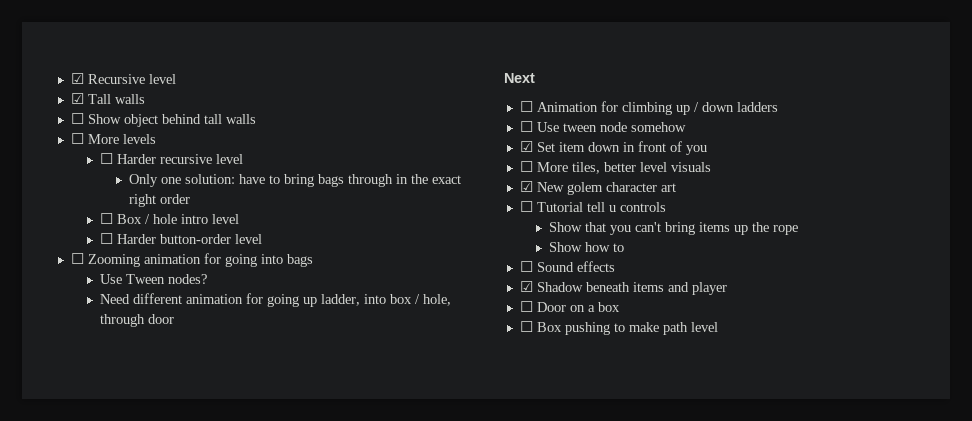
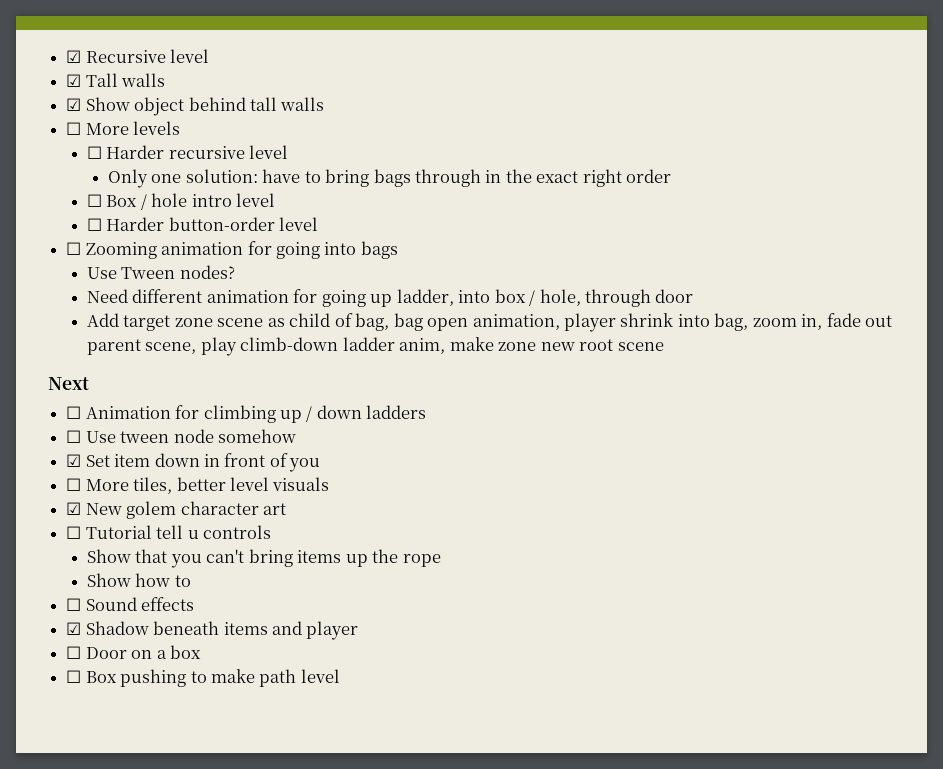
- ☐ Show object behind tall walls
+ ☑ Show object behind tall walls
+ Add target zone scene as child of bag, bag open animation, player shrink into bag, zoom in, fade out parent scene, play climb-down ladder anim, make zone new root scene

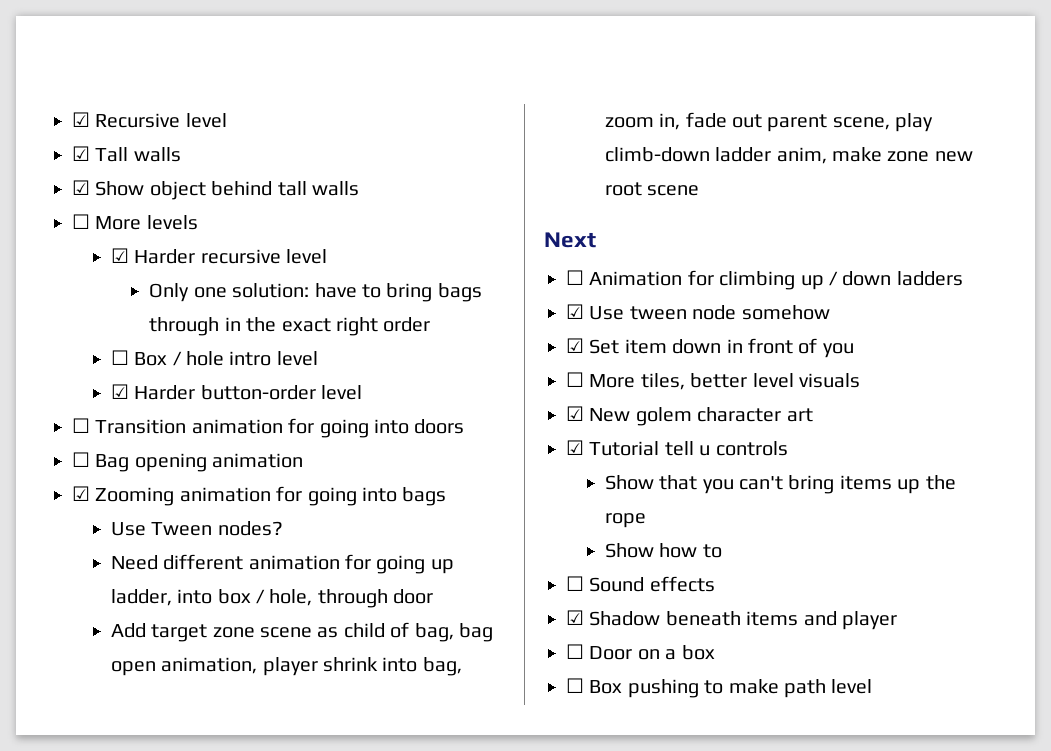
- ☐ Harder recursive level
+ ☑ Harder recursive level
- ☐ Harder button-order level
+ ☑ Harder button-order level
- ☐ Zooming animation for going into bags
+ ☐ Transition animation for going into doors
+ ☐ Bag opening animation
+ ☑ Zooming animation for going into bags
- ☐ Use tween node somehow
+ ☑ Use tween node somehow
- ☐ Tutorial tell u controls
+ ☑ Tutorial tell u controls

